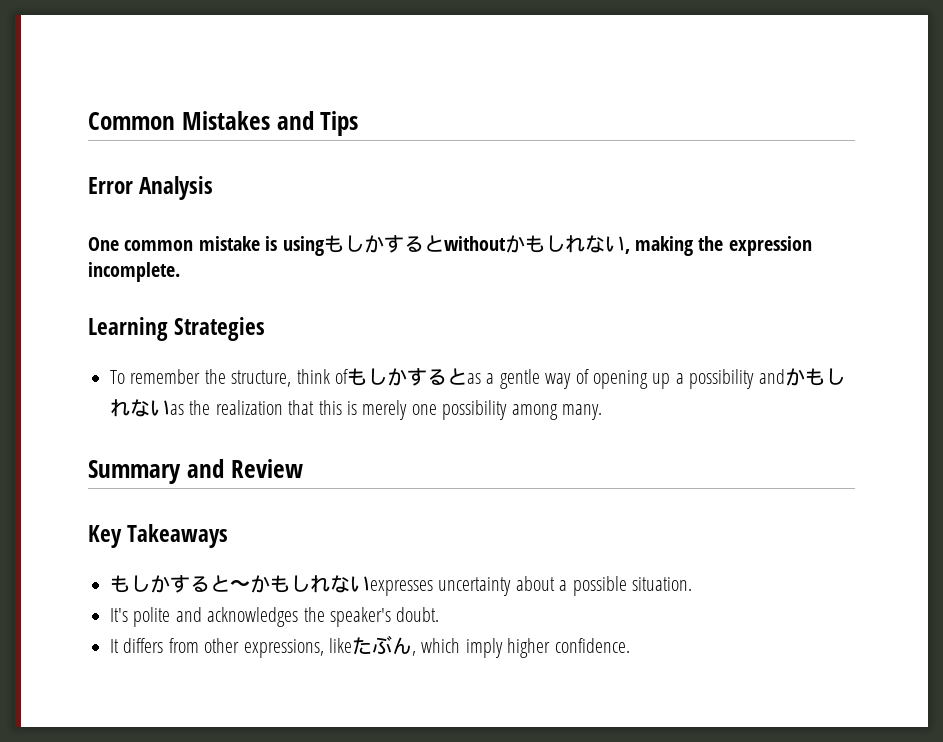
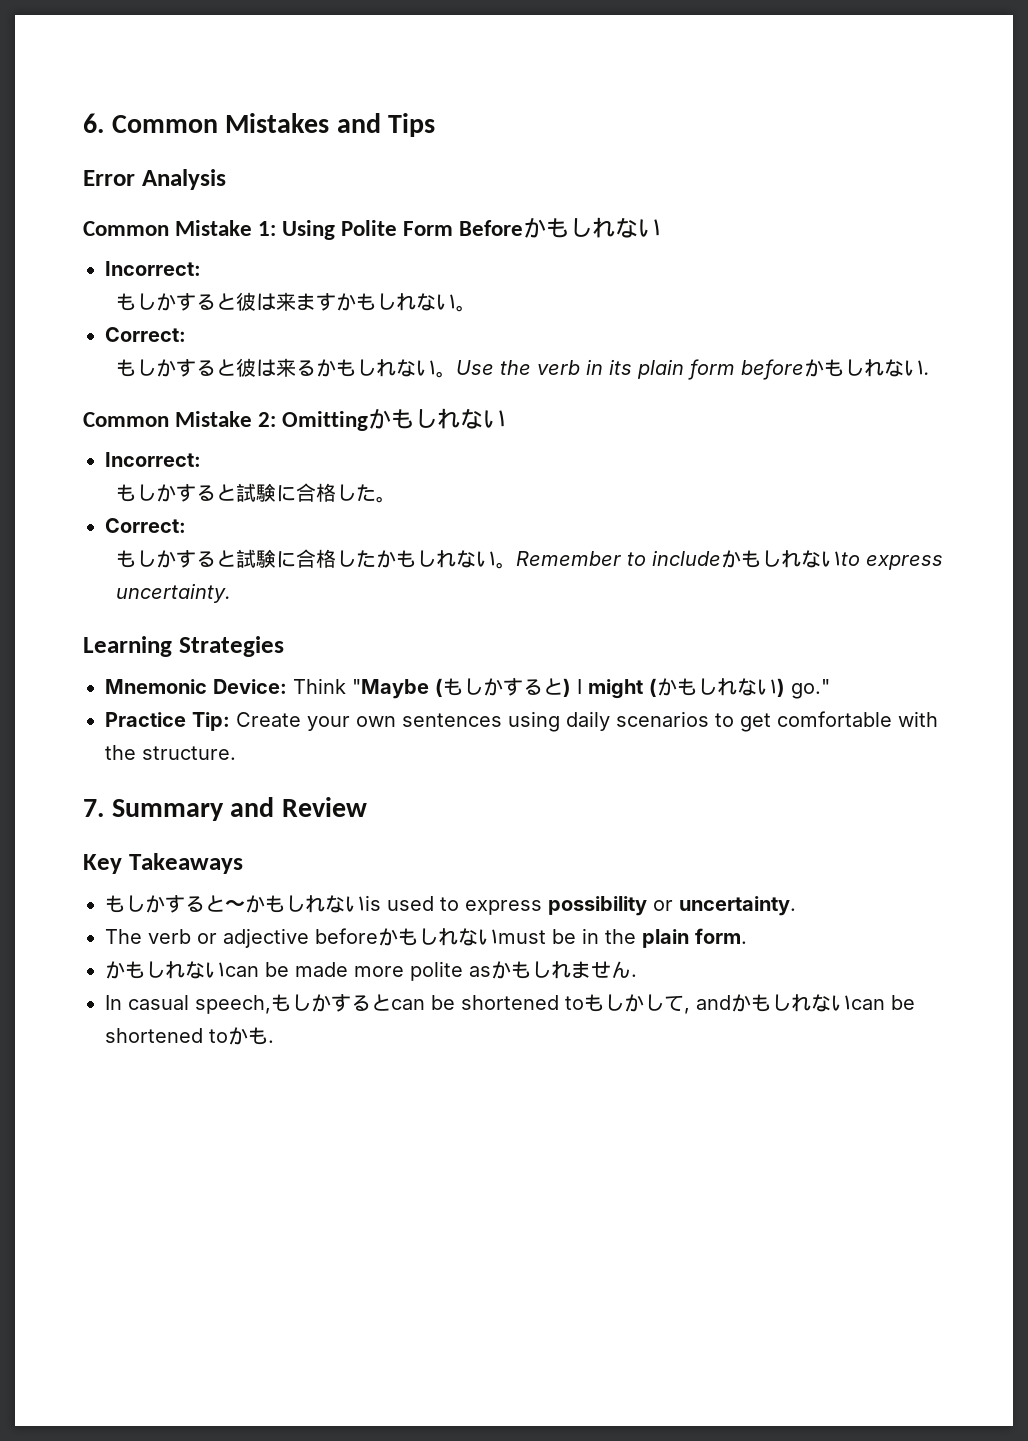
- Common Mistakes and Tips
+ 6. Common Mistakes and Tips
- One common mistake is usingもしかするとwithoutかもしれない, making the expression incomplete.
+ Common Mistake 1: Using Polite Form Beforeかもしれない
+ Incorrect:
+ もしかすると彼は来ますかもしれない。
+ Correct:
+ もしかすると彼は来るかもしれない。Use the verb in its plain form beforeかもしれない.
+ Common Mistake 2: Omittingかもしれない
+ Incorrect:
+ もしかすると試験に合格した。
+ Correct:
+ もしかすると試験に合格したかもしれない。Remember to includeかもしれないto express uncertainty.
  Learning Strategies
- To remember the structure, think ofもしかするとas a gentle way of opening up a possibility andかもしれないas the realization that this is merely one possibility among many.
- Summary and Review
+ Mnemonic Device: Think "Maybe (もしかすると) I might (かもしれない) go."
+ Practice Tip: Create your own sentences using daily scenarios to get comfortable with the structure.
+ 7. Summary and Review
- もしかすると〜かもしれないexpresses uncertainty about a possible situation.
- It's polite and acknowledges the speaker's doubt.
- It differs from other expressions, likeたぶん, which imply higher confidence.
+ もしかすると〜かもしれないis used to express possibility or uncertainty.
+ The verb or adjective beforeかもしれないmust be in the plain form.
+ かもしれないcan be made more polite asかもしれません.
+ In casual speech,もしかするとcan be shortened toもしかして, andかもしれないcan be shortened toかも.

